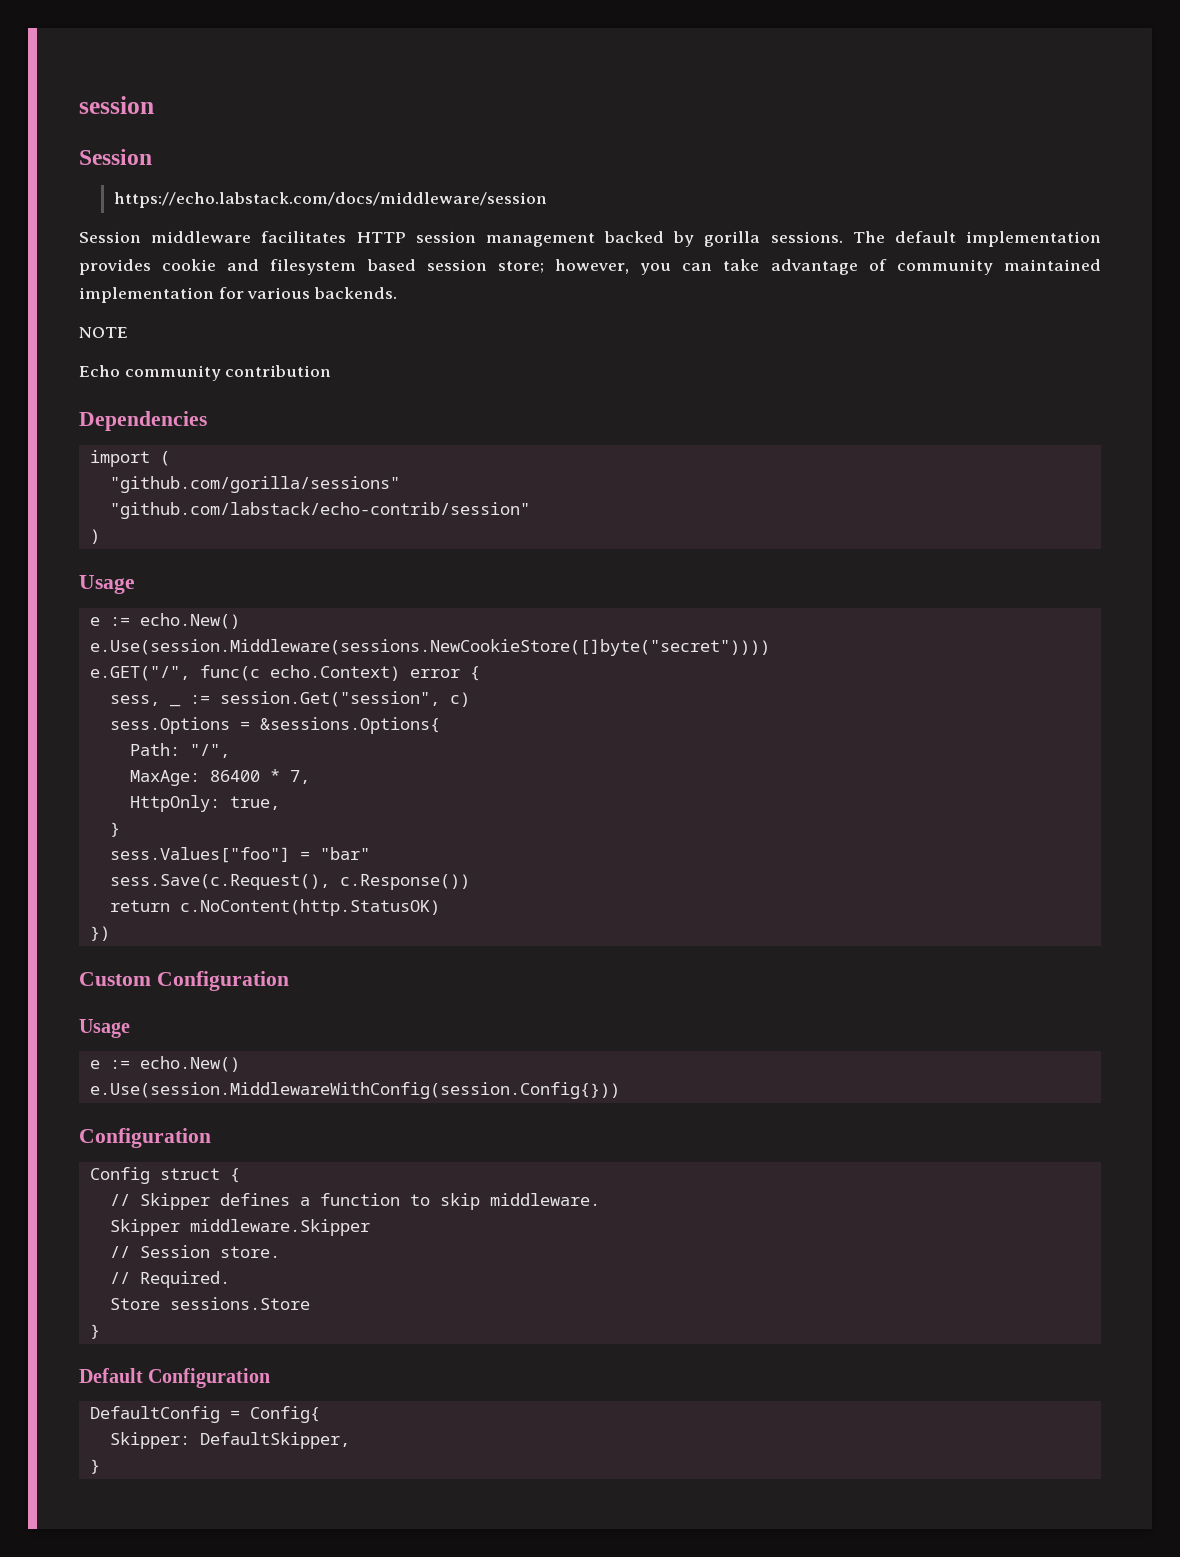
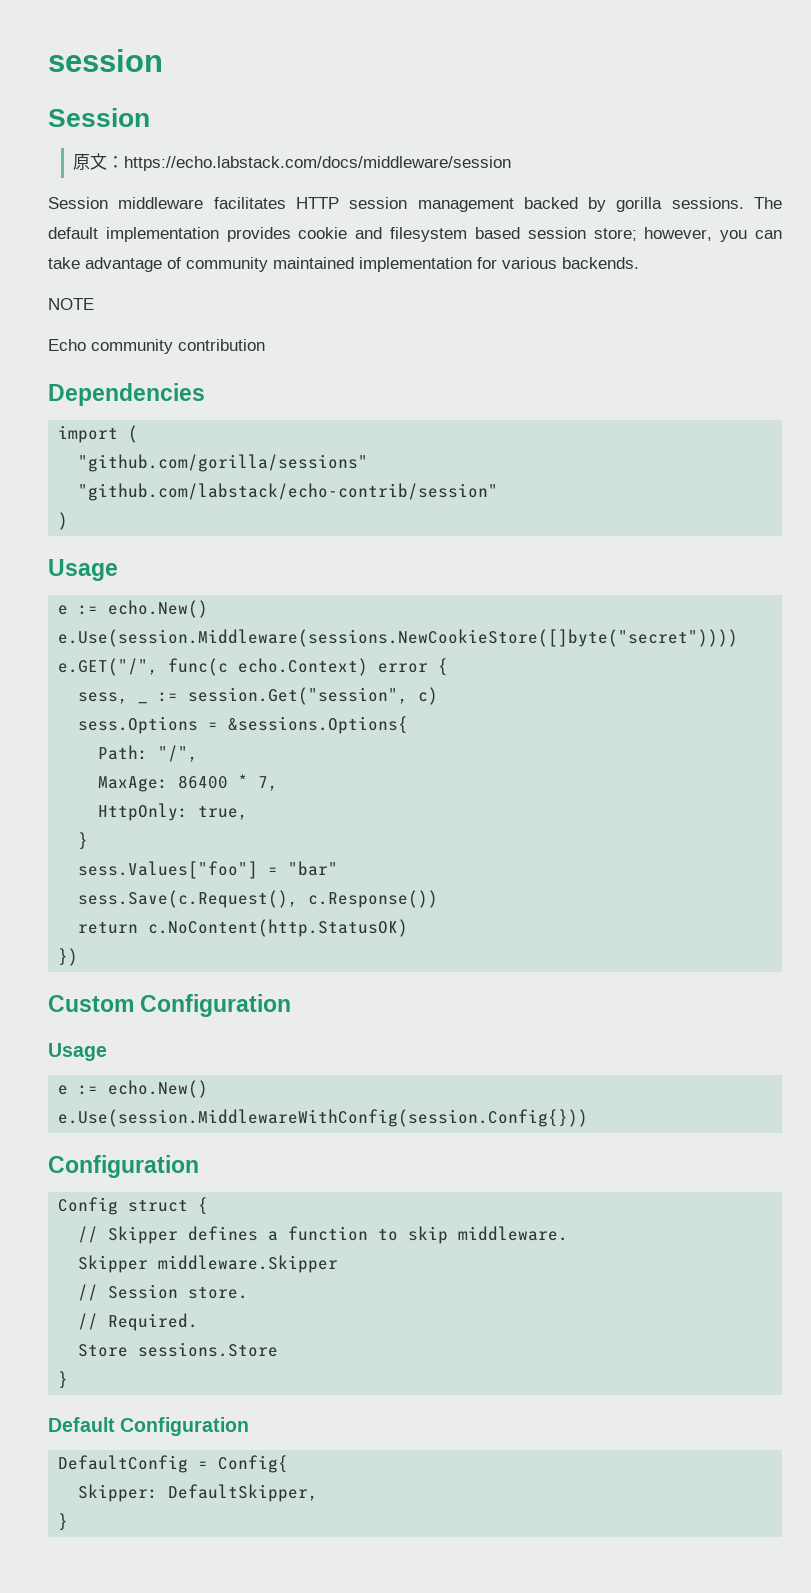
- https://echo.labstack.com/docs/middleware/session
+ 原文：https://echo.labstack.com/docs/middleware/session

